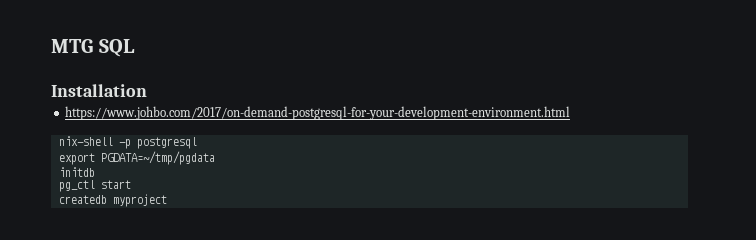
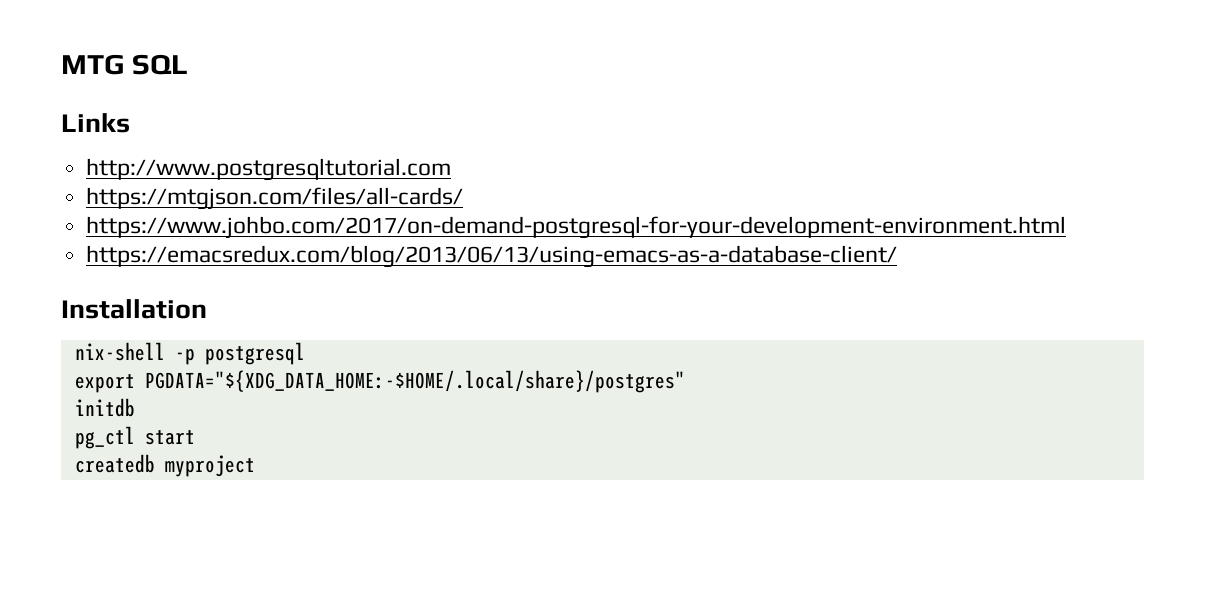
- Installation
+ Links
+ http://www.postgresqltutorial.com
+ https://mtgjson.com/files/all-cards/
+ https://emacsredux.com/blog/2013/06/13/using-emacs-as-a-database-client/
+ Installation
- export PGDATA=~/tmp/pgdata
+ export PGDATA="${XDG_DATA_HOME:-$HOME/.local/share}/postgres"

